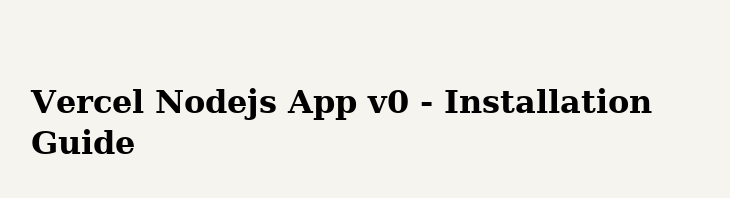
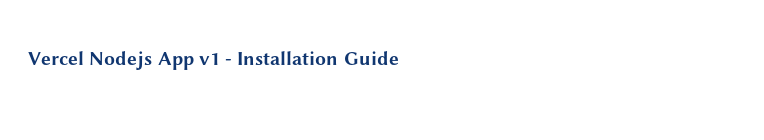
- Vercel Nodejs App v0 - Installation Guide
+ Vercel Nodejs App v1 - Installation Guide

